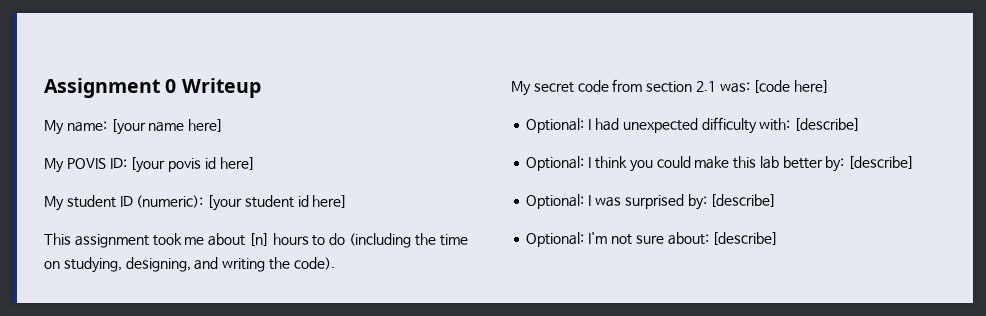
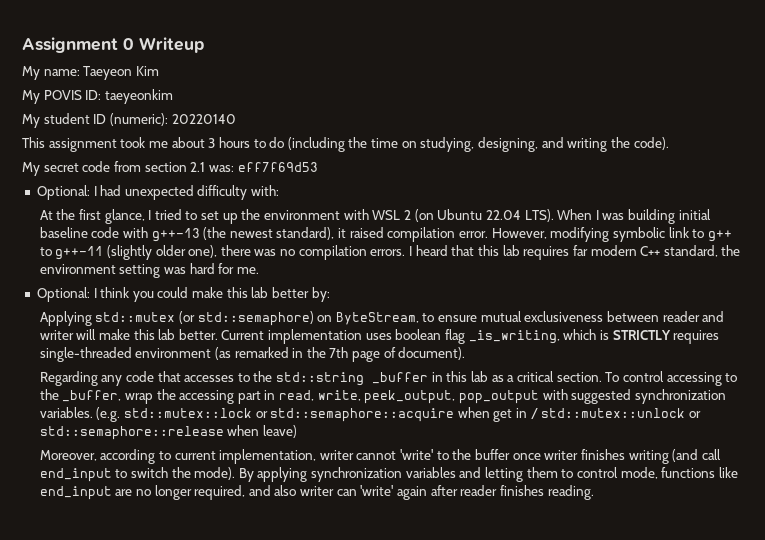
- My name: [your name here]
+ My name: Taeyeon Kim
- My POVIS ID: [your povis id here]
+ My POVIS ID: taeyeonkim
- My student ID (numeric): [your student id here]
+ My student ID (numeric): 20220140
- This assignment took me about [n] hours to do (including the time on studying, designing, and writing the code).
+ This assignment took me about 3 hours to do (including the time on studying, designing, and writing the code).
- My secret code from section 2.1 was: [code here]
+ My secret code from section 2.1 was: eff7f69d53
- Optional: I had unexpected difficulty with: [describe]
+ Optional: I had unexpected difficulty with:
+ At the first glance, I tried to set up the environment with WSL 2 (on Ubuntu 22.04 LTS). When I was building initial baseline code with g++-13 (the newest standard), it raised compilation error. However, modifying symbolic link to g++ to g++-11 (slightly older one), there was no compilation errors. I heard that this lab requires far modern C++ standard, the environment setting was hard for me.
- Optional: I think you could make this lab better by: [describe]
- Optional: I was surprised by: [describe]
- Optional: I'm not sure about: [describe]
+ Optional: I think you could make this lab better by:
+ Applying std::mutex (or std::semaphore) on ByteStream, to ensure mutual exclusiveness between reader and writer will make this lab better. Current implementation uses boolean flag _is_writing, which is STRICTLY requires single-threaded environment (as remarked in the 7th page of document).
+ Regarding any code that accesses to the std::string _buffer in this lab as a critical section. To control accessing to the _buffer, wrap the accessing part in read, write, peek_output, pop_output with suggested synchronization variables. (e.g. std::mutex::lock or std::semaphore::acquire when get in / std::mutex::unlock or std::semaphore::release when leave)
+ Moreover, according to current implementation, writer cannot 'write' to the buffer once writer finishes writing (and call end_input to switch the mode). By applying synchronization variables and letting them to control mode, functions like end_input are no longer required, and also writer can 'write' again after reader finishes reading.

